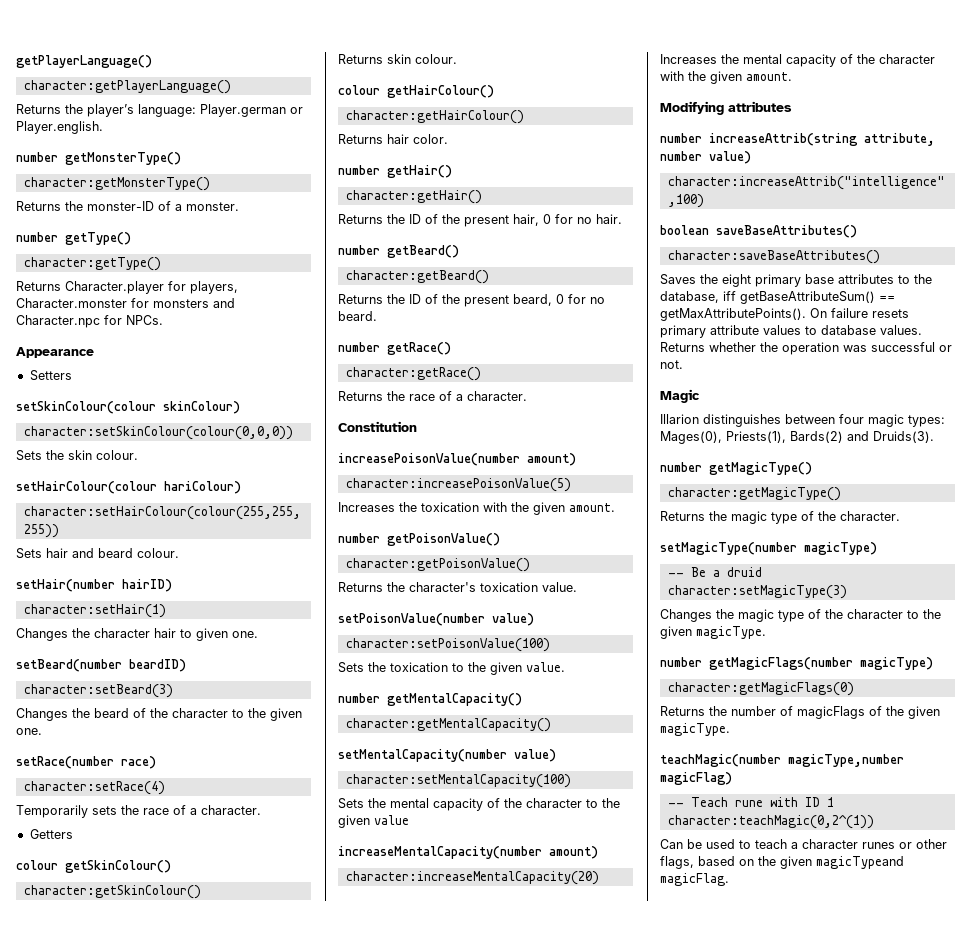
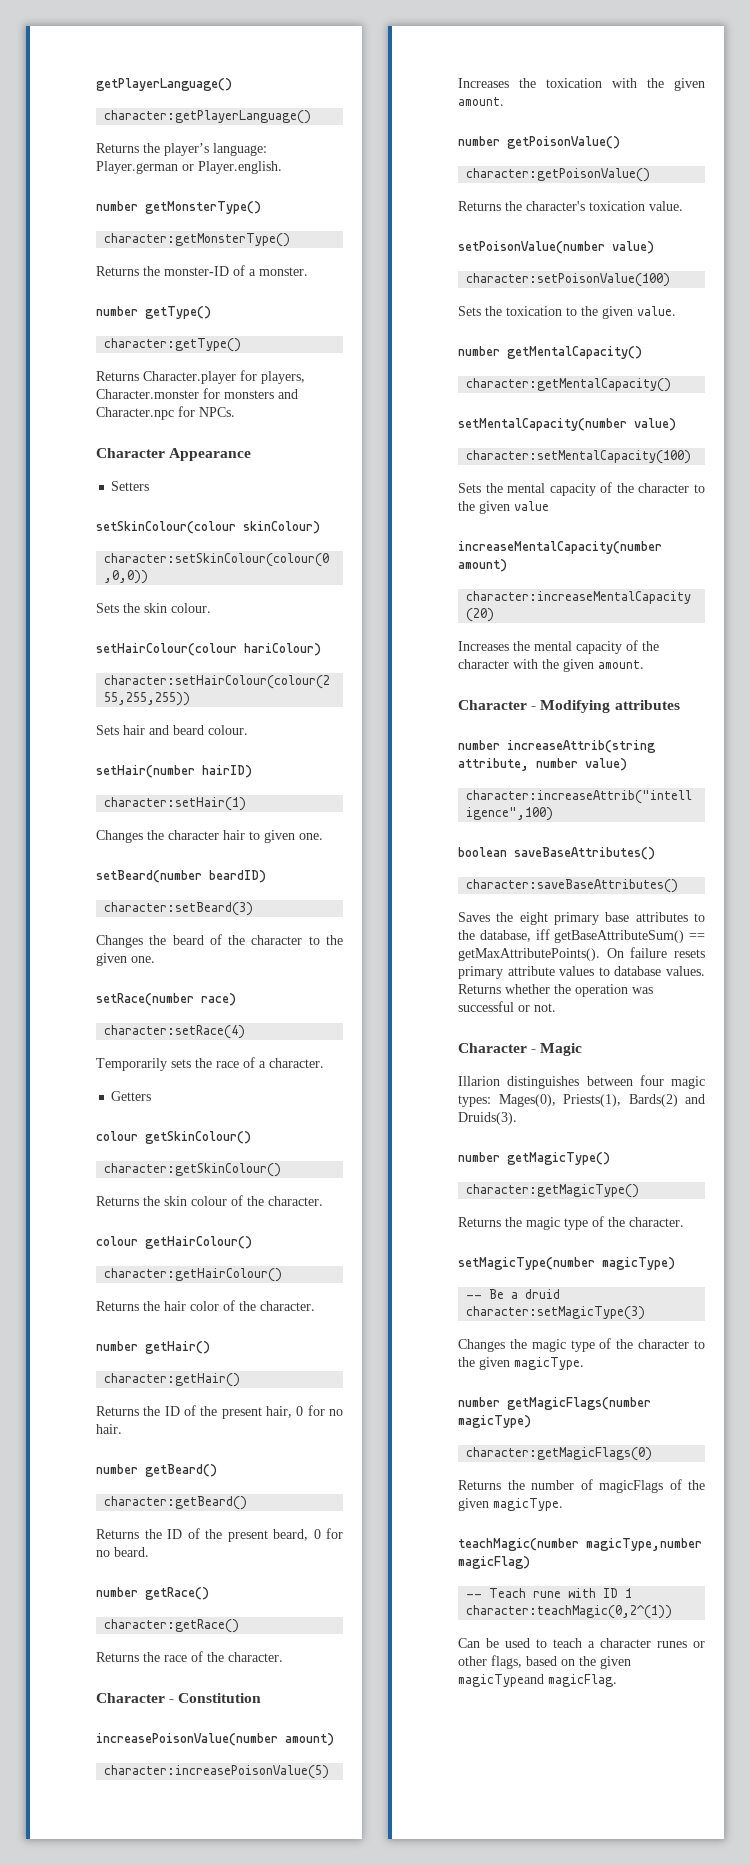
- Appearance
+ Character Appearance
- Returns skin colour.
+ Returns the skin colour of the character.
  colour getHairColour()
  character:getHairColour()
- Returns hair color.
+ Returns the hair color of the character.
- Returns the race of a character.
- Constitution
+ Returns the race of the character.
+ Character - Constitution
- Modifying attributes
+ Character - Modifying attributes
- Magic
+ Character - Magic

